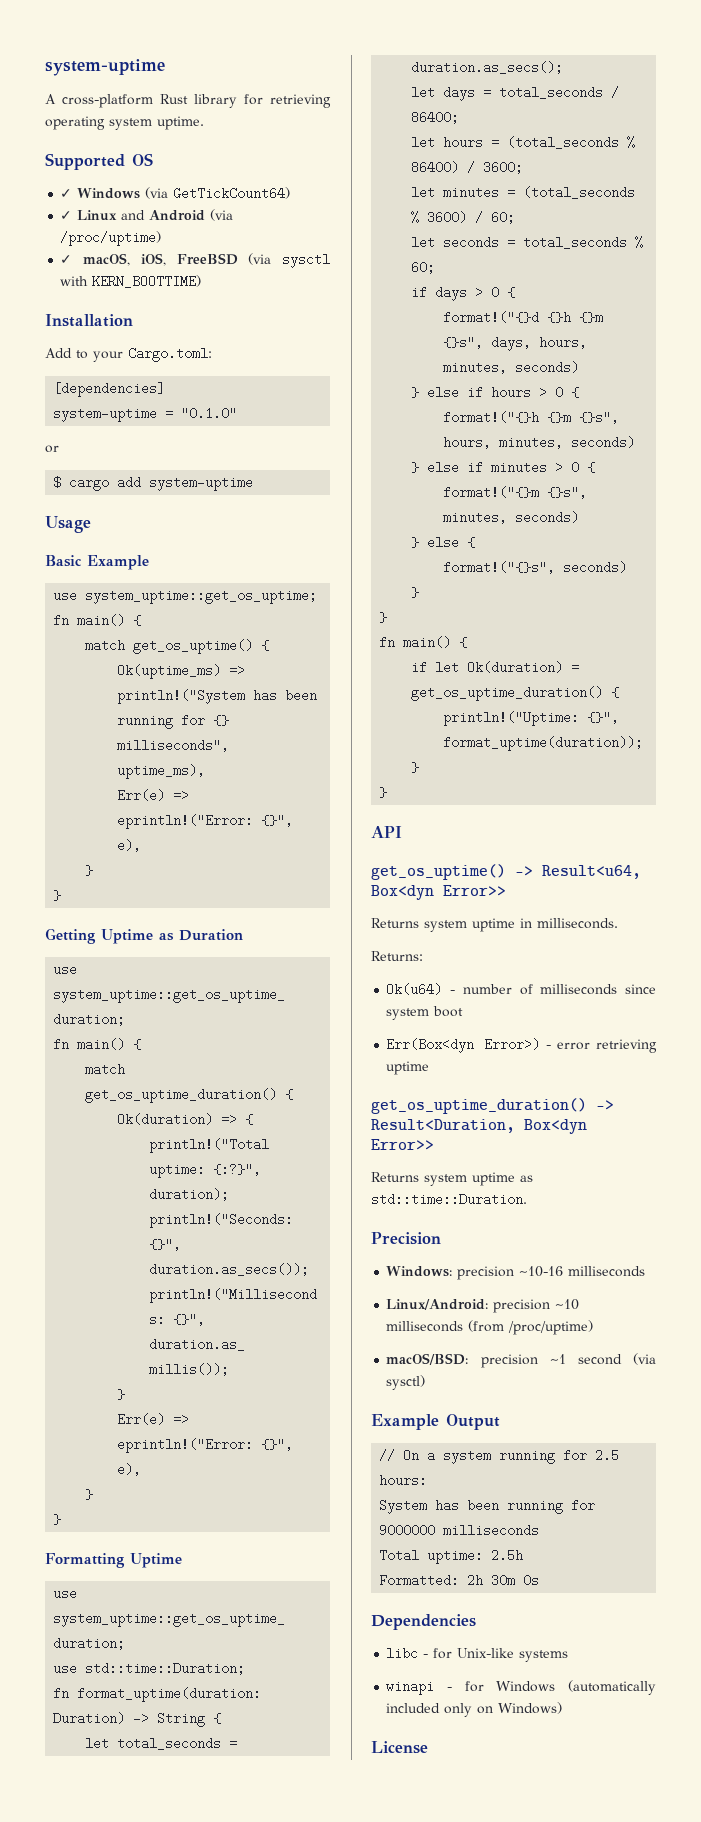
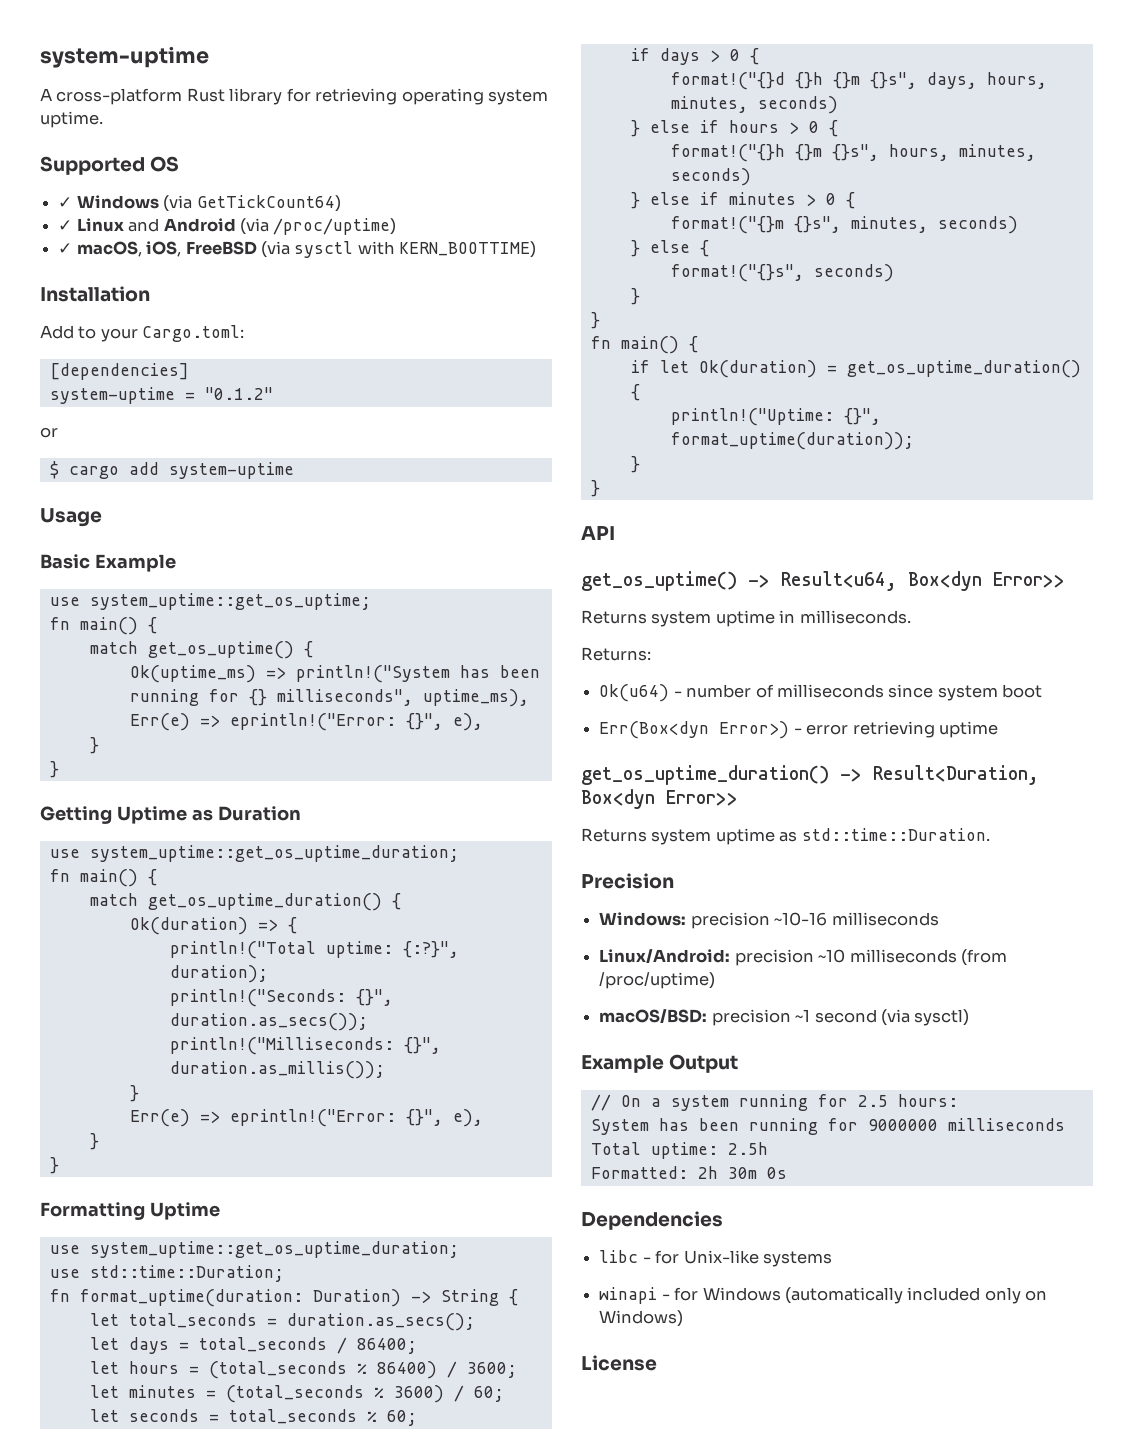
- system-uptime = "0.1.0"
+ system-uptime = "0.1.2"

